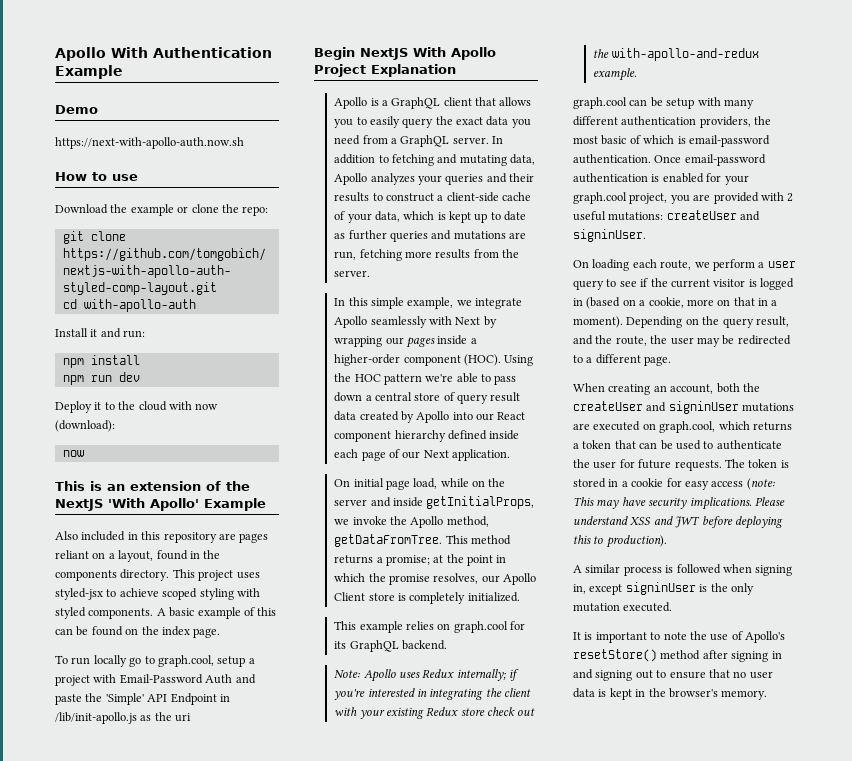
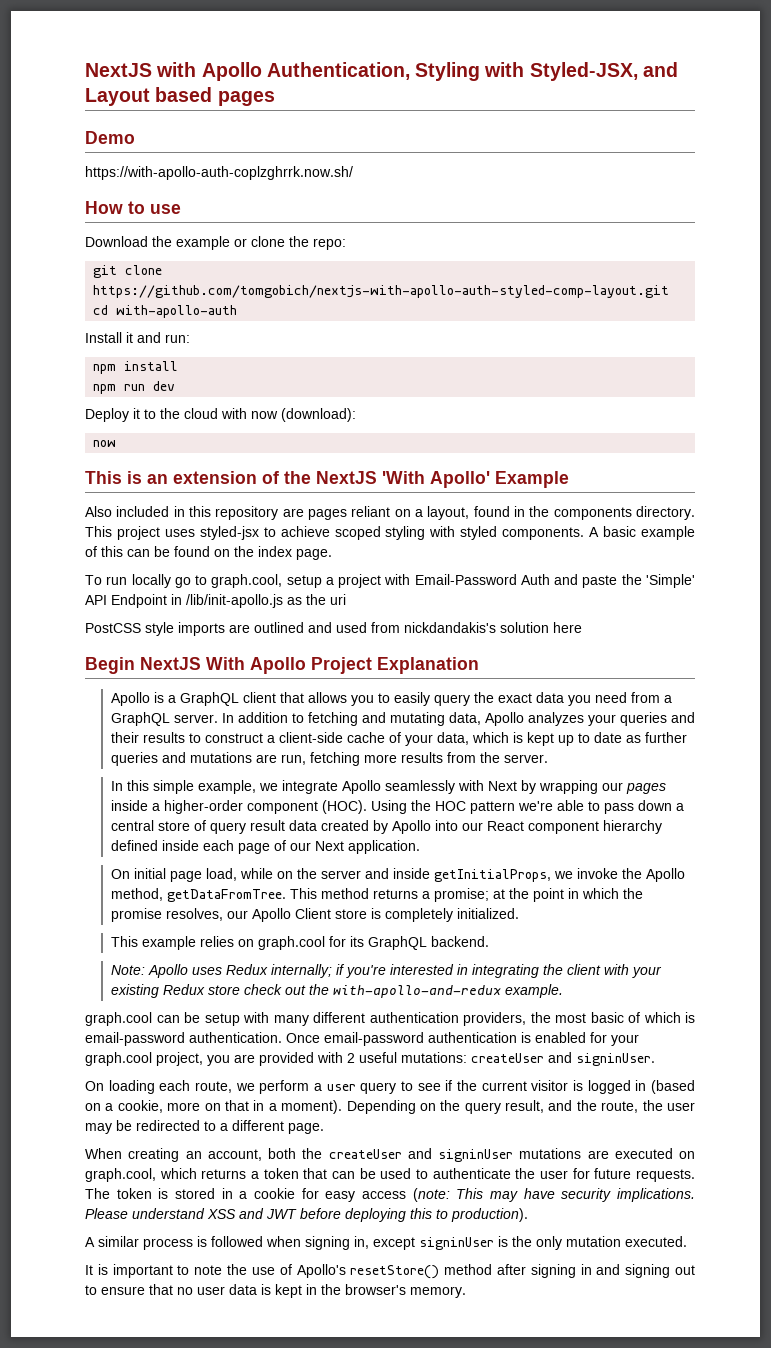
- Apollo With Authentication Example
+ NextJS with Apollo Authentication, Styling with Styled-JSX, and Layout based pages
- https://next-with-apollo-auth.now.sh
+ https://with-apollo-auth-coplzghrrk.now.sh/
+ PostCSS style imports are outlined and used from nickdandakis's solution here

